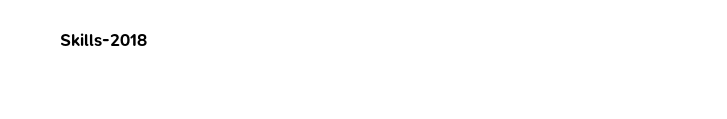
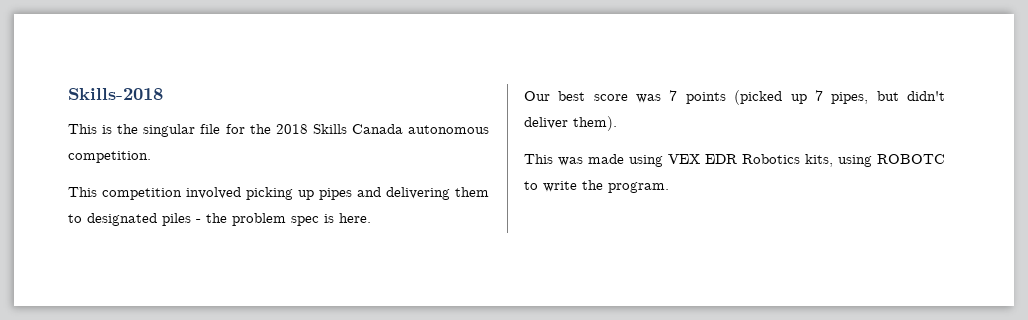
+ This is the singular file for the 2018 Skills Canada autonomous competition.
+ This competition involved picking up pipes and delivering them to designated piles - the problem spec is here.
+ Our best score was 7 points (picked up 7 pipes, but didn't deliver them).
+ This was made using VEX EDR Robotics kits, using ROBOTC to write the program.

